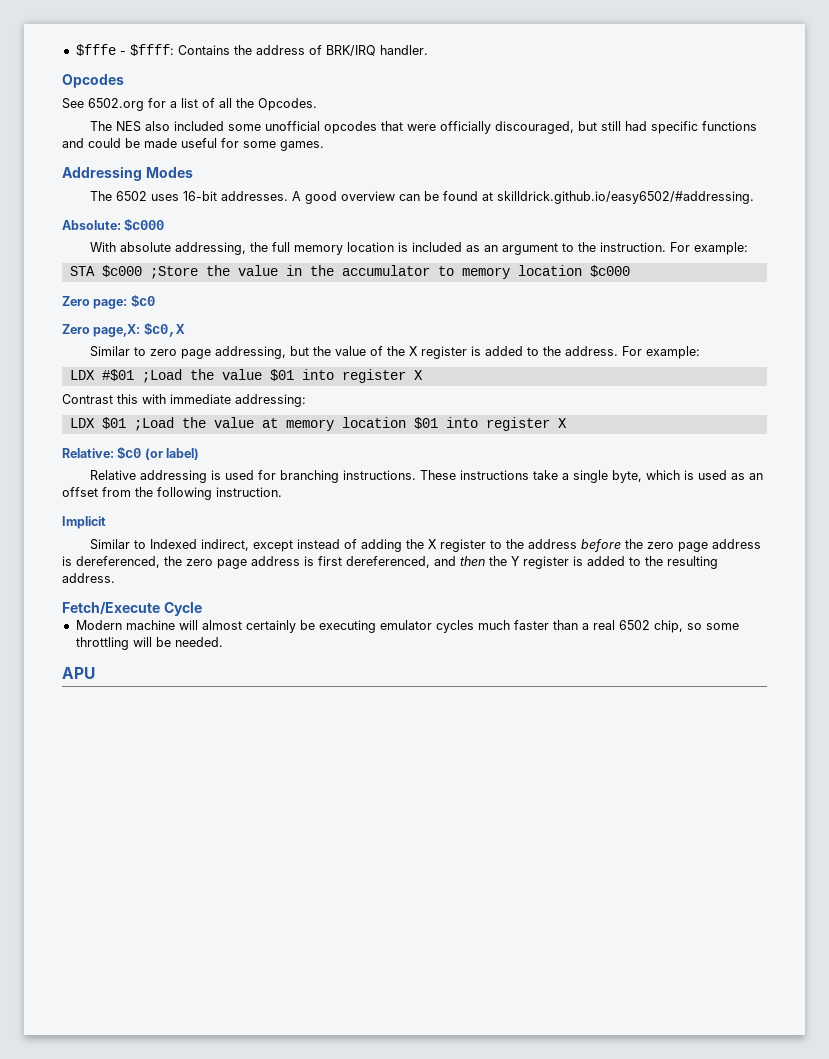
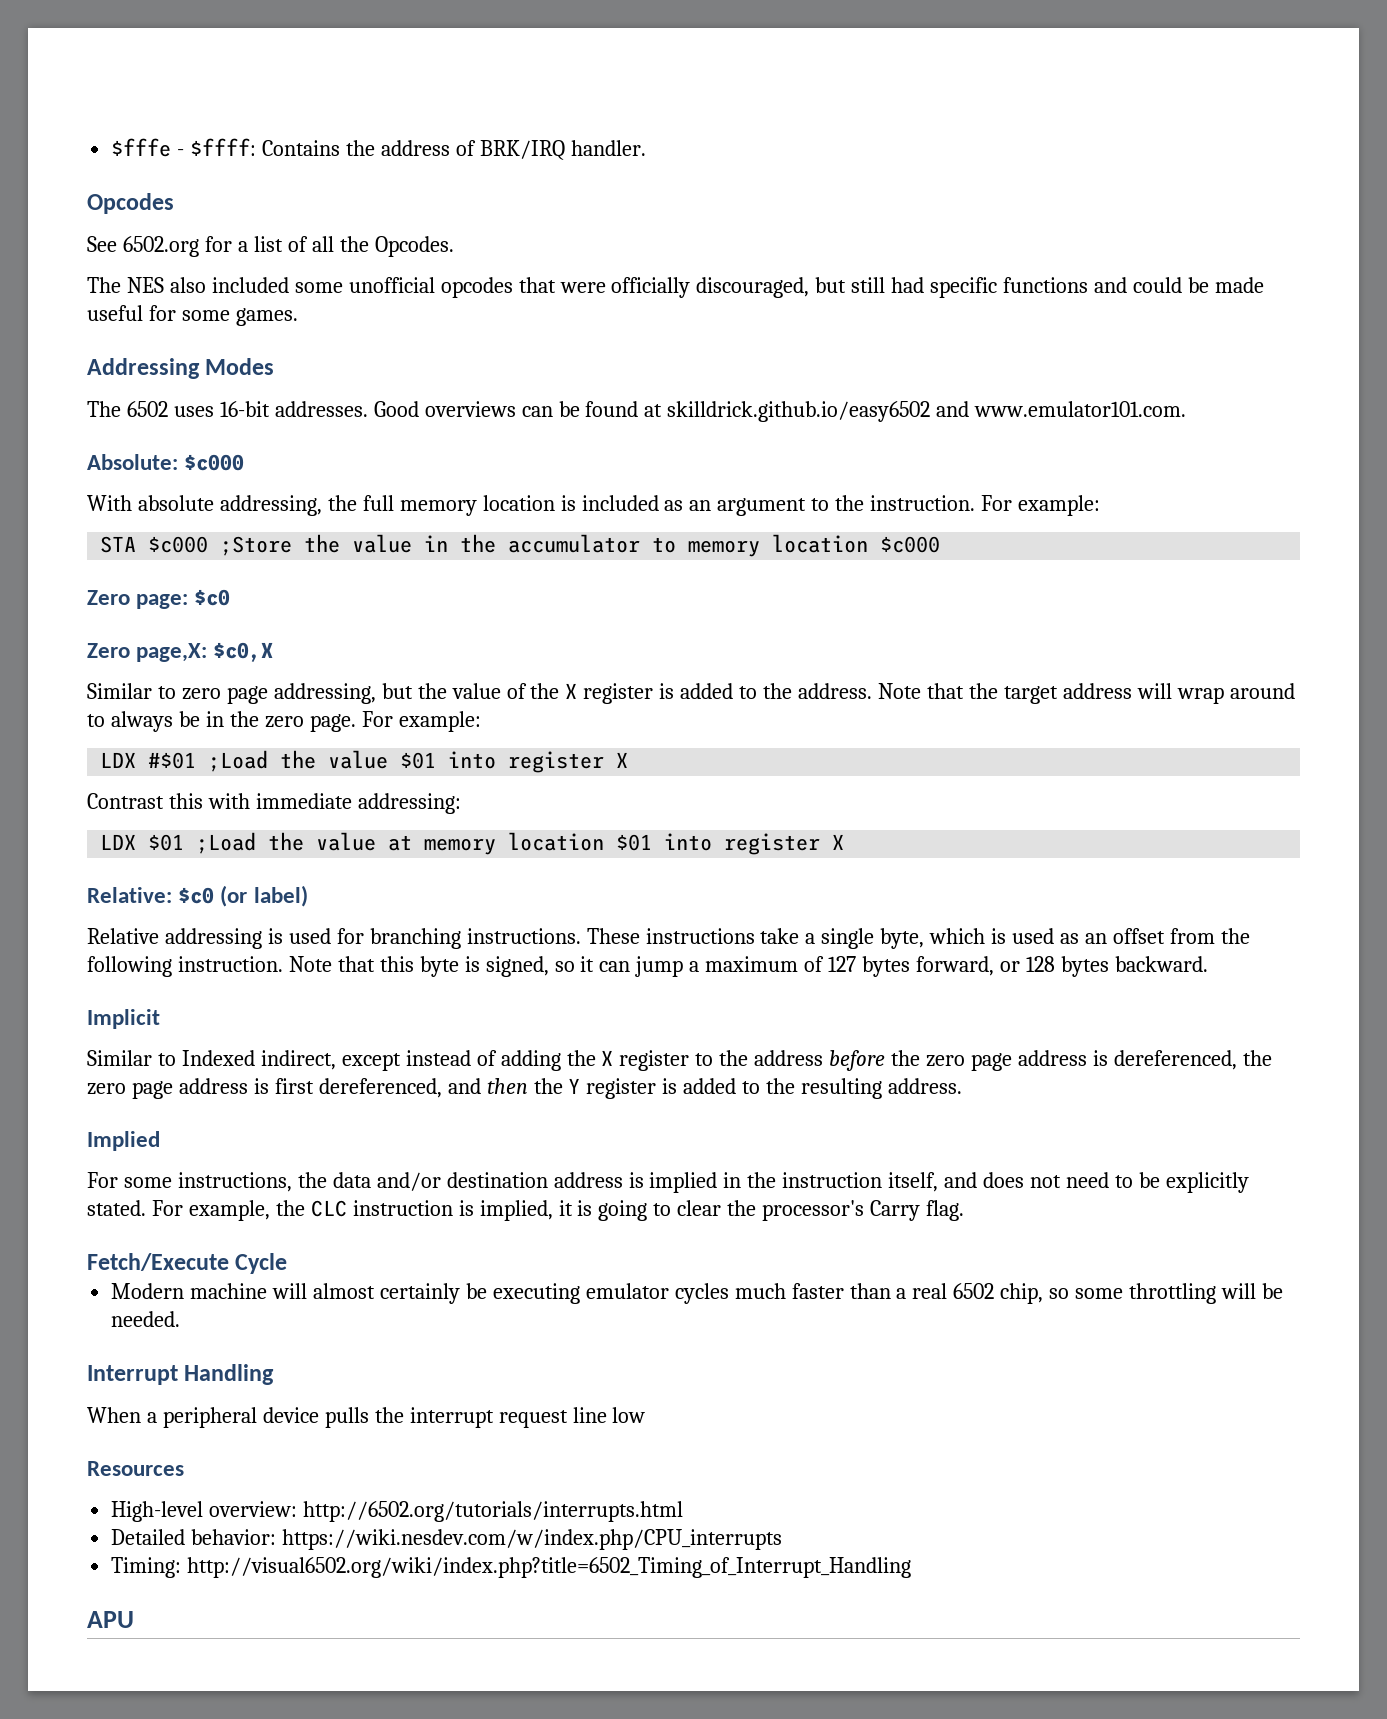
- A good overview can be found at skilldrick.github.io/easy6502/#addressing.
+ Good overviews can be found at skilldrick.github.io/easy6502 and www.emulator101.com.
+ Note that the target address will wrap around to always be in the zero page.
+ Note that this byte is signed, so it can jump a maximum of 127 bytes forward, or 128 bytes backward.
+ Implied
+ For some instructions, the data and/or destination address is implied in the instruction itself, and does not need to be explicitly stated. For example, the CLC instruction is implied, it is going to clear the processor's Carry flag.
+ Interrupt Handling
+ When a peripheral device pulls the interrupt request line low
+ Resources
+ High-level overview: http://6502.org/tutorials/interrupts.html
+ Detailed behavior: https://wiki.nesdev.com/w/index.php/CPU_interrupts
+ Timing: http://visual6502.org/wiki/index.php?title=6502_Timing_of_Interrupt_Handling

